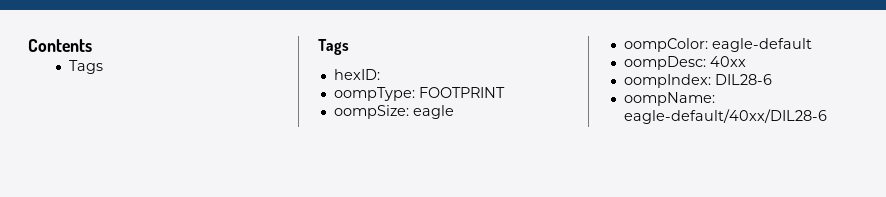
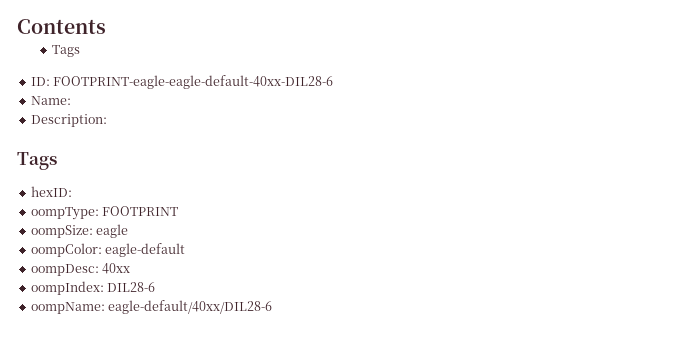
+ ID: FOOTPRINT-eagle-eagle-default-40xx-DIL28-6
+ Name:
+ Description:

